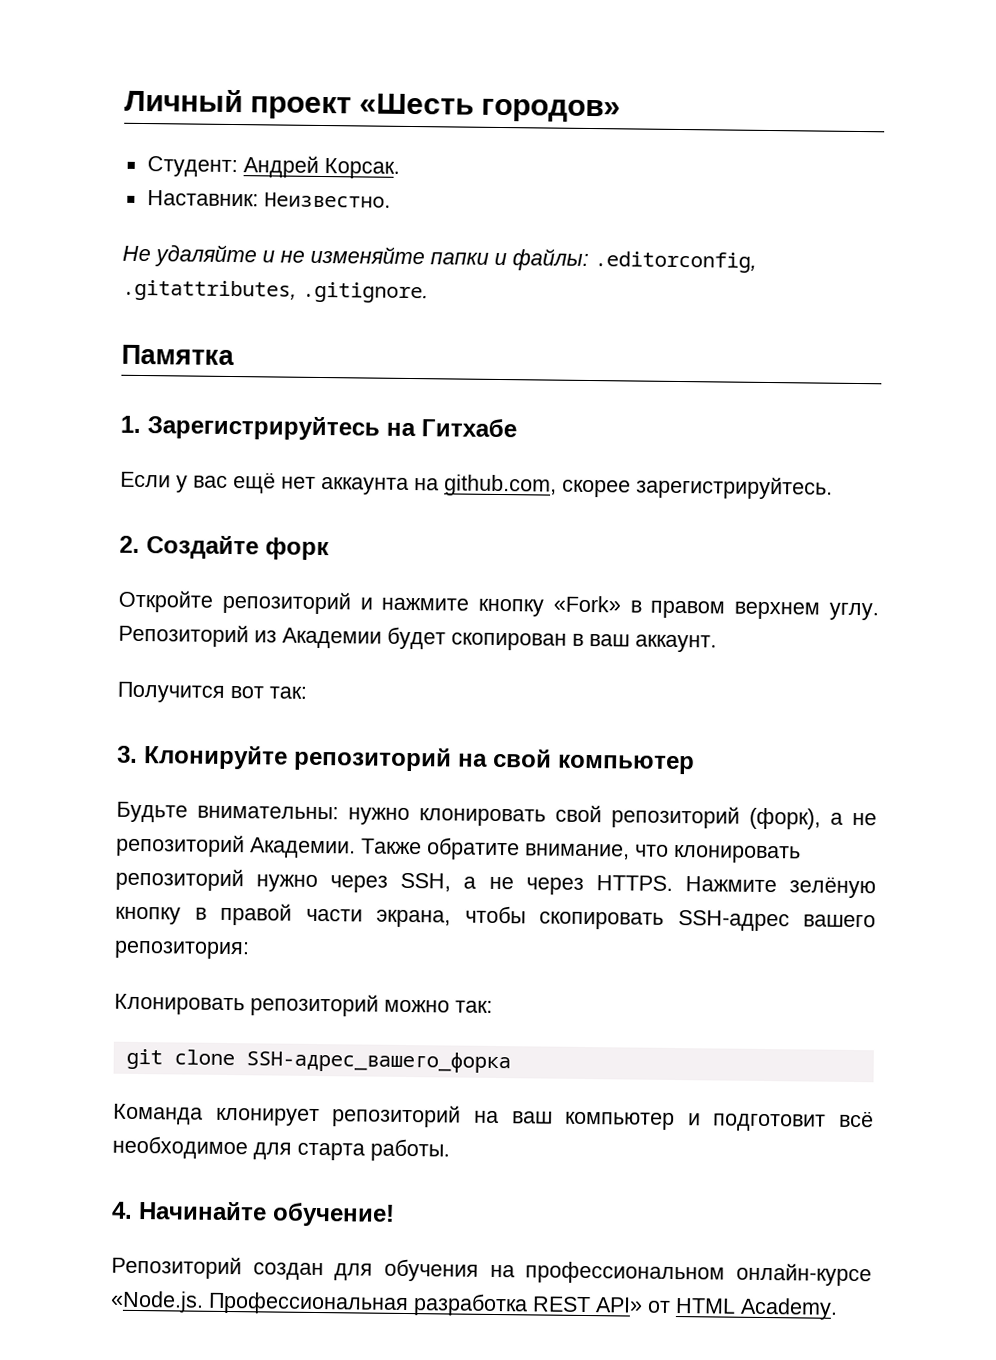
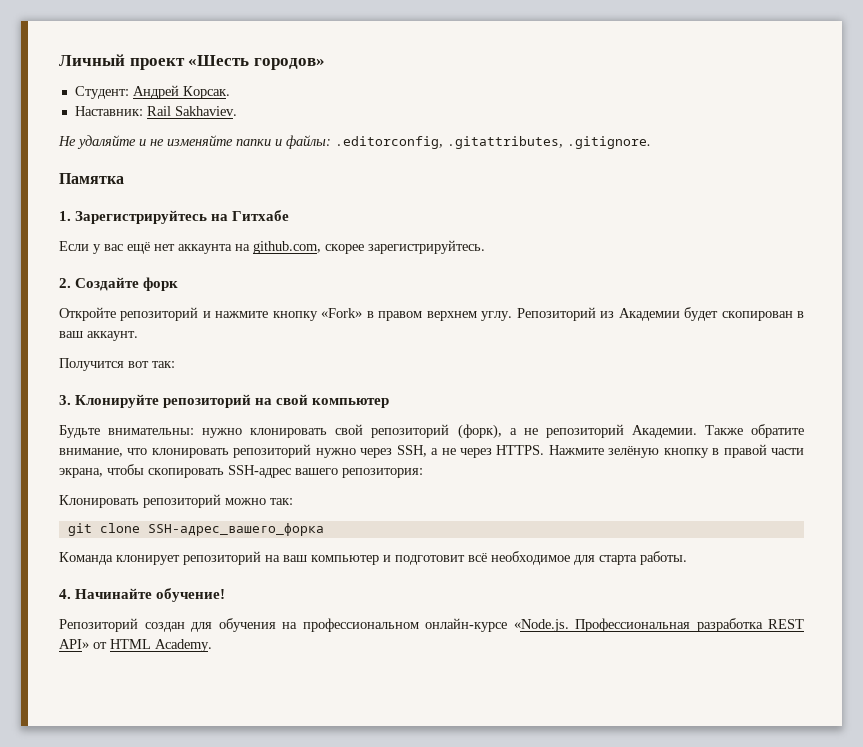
- Наставник: Неизвестно.
+ Наставник: Rail Sakhaviev.

